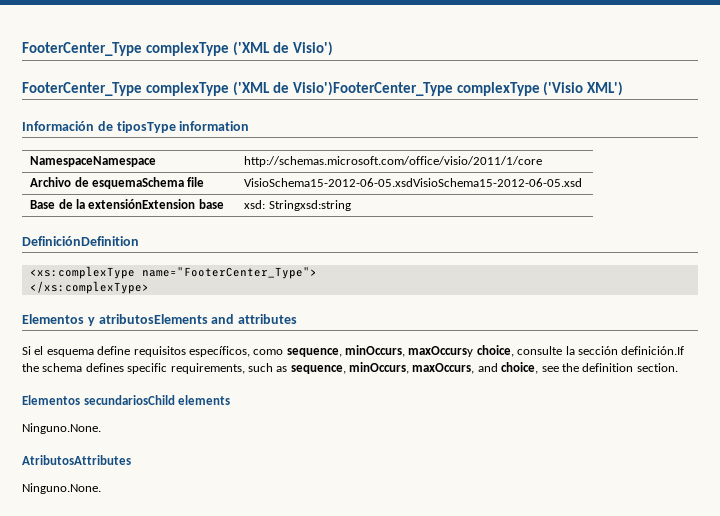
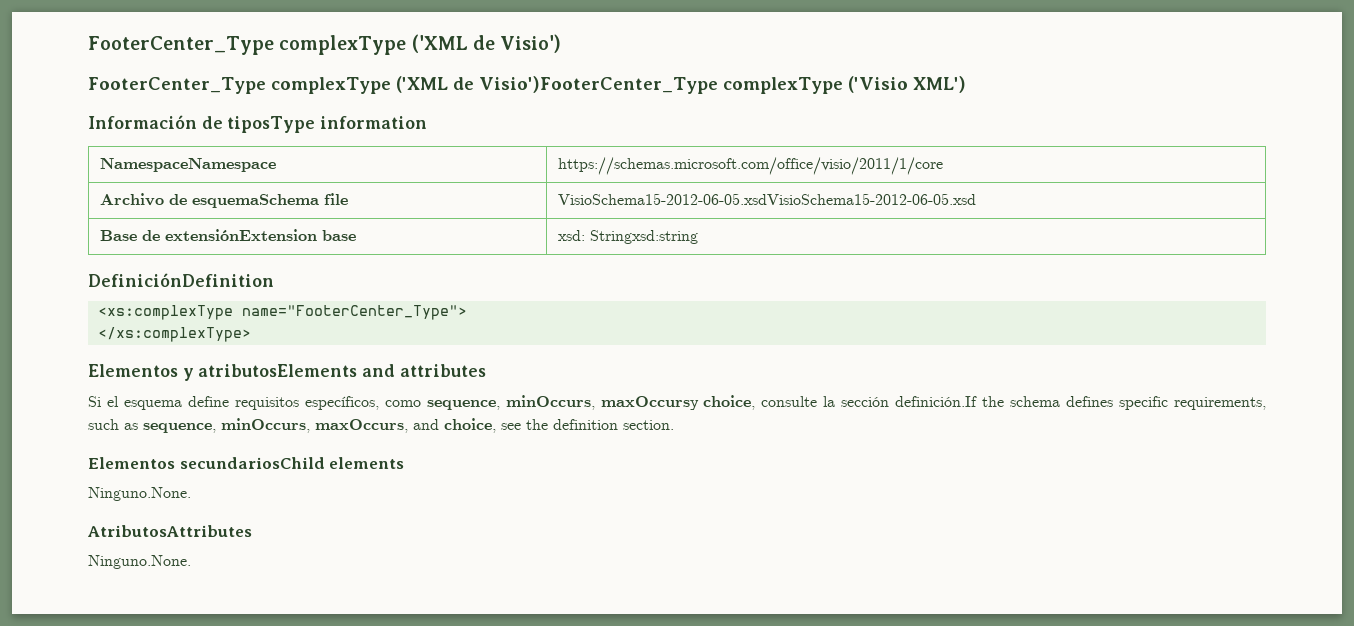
- NamespaceNamespace | http://schemas.microsoft.com/office/visio/2011/1/core
+ NamespaceNamespace | https://schemas.microsoft.com/office/visio/2011/1/core
- Base de la extensiónExtension base | xsd: Stringxsd:string
+ Base de extensiónExtension base | xsd: Stringxsd:string

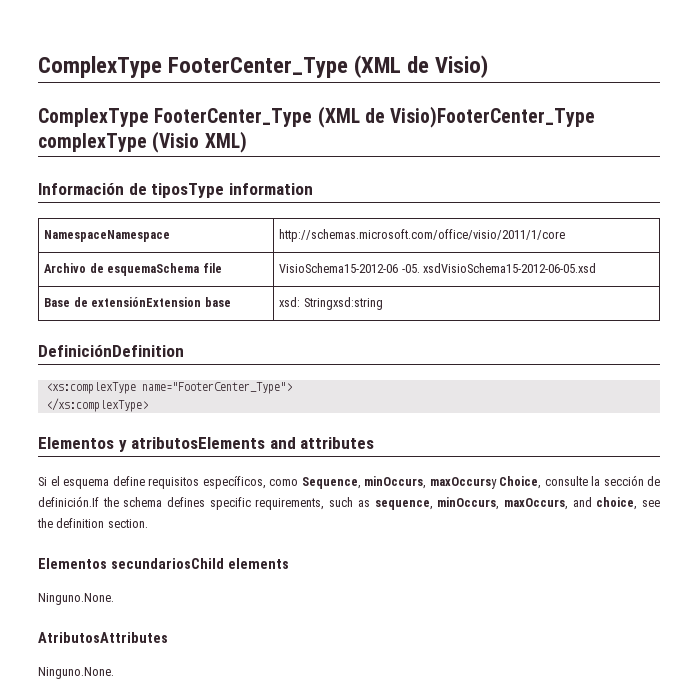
- FooterCenter_Type complexType ('XML de Visio')
- FooterCenter_Type complexType ('XML de Visio')FooterCenter_Type complexType ('Visio XML')
+ ComplexType FooterCenter_Type (XML de Visio)
+ ComplexType FooterCenter_Type (XML de Visio)FooterCenter_Type complexType (Visio XML)
- NamespaceNamespace | https://schemas.microsoft.com/office/visio/2011/1/core
+ NamespaceNamespace | http://schemas.microsoft.com/office/visio/2011/1/core
- Archivo de esquemaSchema file | VisioSchema15-2012-06-05.xsdVisioSchema15-2012-06-05.xsd
+ Archivo de esquemaSchema file | VisioSchema15-2012-06 -05. xsdVisioSchema15-2012-06-05.xsd
- Si el esquema define requisitos específicos, como sequence, minOccurs, maxOccursy choice, consulte la sección definición.If the schema defines specific requirements, such as sequence, minOccurs, maxOccurs, and choice, see the definition section.
+ Si el esquema define requisitos específicos, como Sequence, minOccurs, maxOccursy Choice, consulte la sección de definición.If the schema defines specific requirements, such as sequence, minOccurs, maxOccurs, and choice, see the definition section.

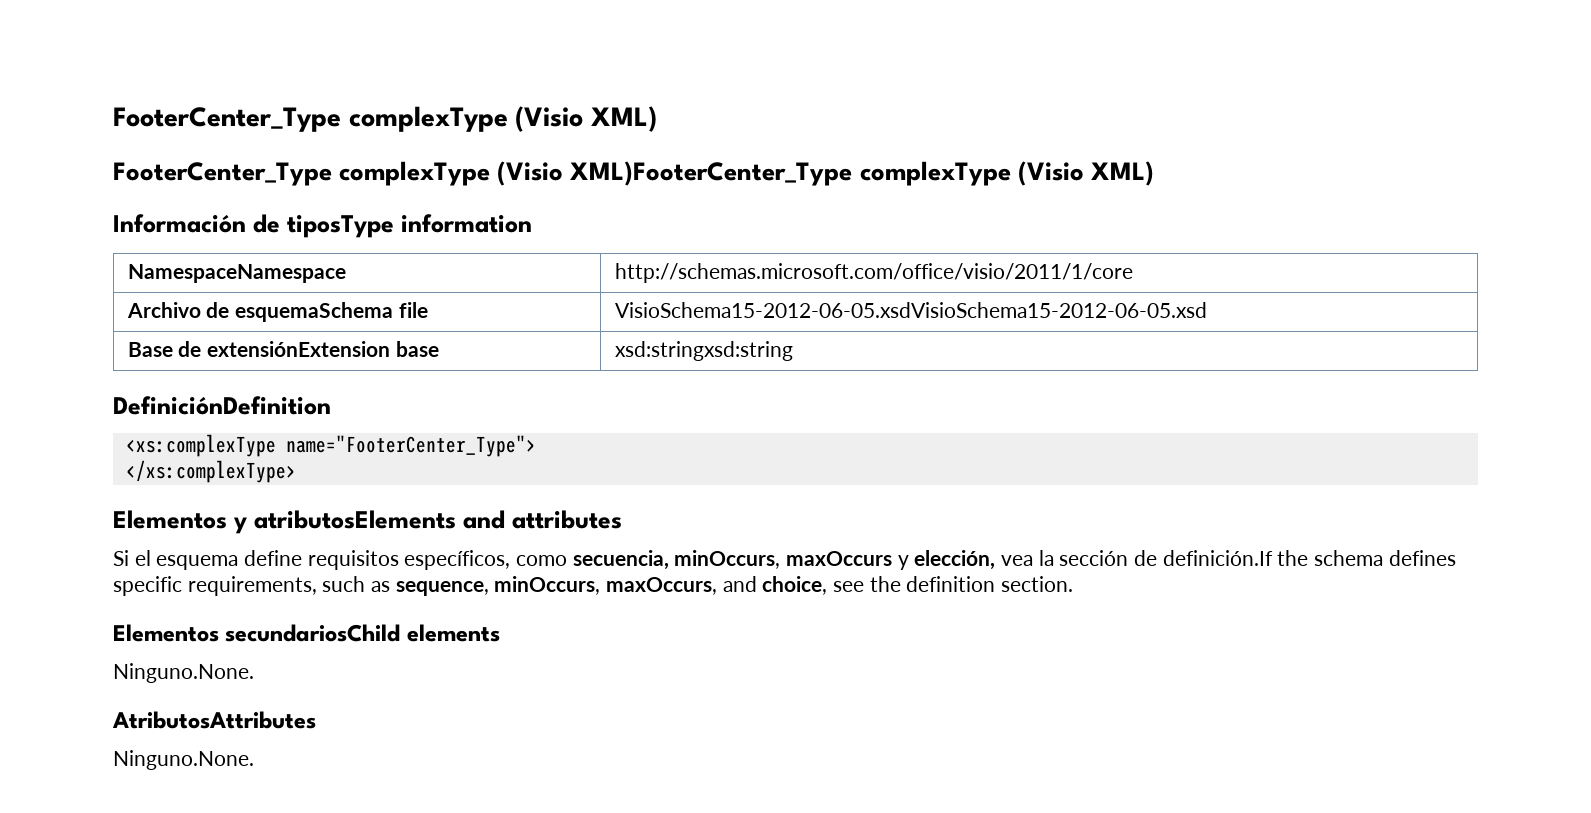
- ComplexType FooterCenter_Type (XML de Visio)
- ComplexType FooterCenter_Type (XML de Visio)FooterCenter_Type complexType (Visio XML)
+ FooterCenter_Type complexType (Visio XML)
+ FooterCenter_Type complexType (Visio XML)FooterCenter_Type complexType (Visio XML)
- Archivo de esquemaSchema file | VisioSchema15-2012-06 -05. xsdVisioSchema15-2012-06-05.xsd
+ Archivo de esquemaSchema file | VisioSchema15-2012-06-05.xsdVisioSchema15-2012-06-05.xsd
- Base de extensiónExtension base | xsd: Stringxsd:string
+ Base de extensiónExtension base | xsd:stringxsd:string
- Si el esquema define requisitos específicos, como Sequence, minOccurs, maxOccursy Choice, consulte la sección de definición.If the schema defines specific requirements, such as sequence, minOccurs, maxOccurs, and choice, see the definition section.
+ Si el esquema define requisitos específicos, como secuencia, minOccurs, maxOccurs y elección, vea la sección de definición.If the schema defines specific requirements, such as sequence, minOccurs, maxOccurs, and choice, see the definition section.

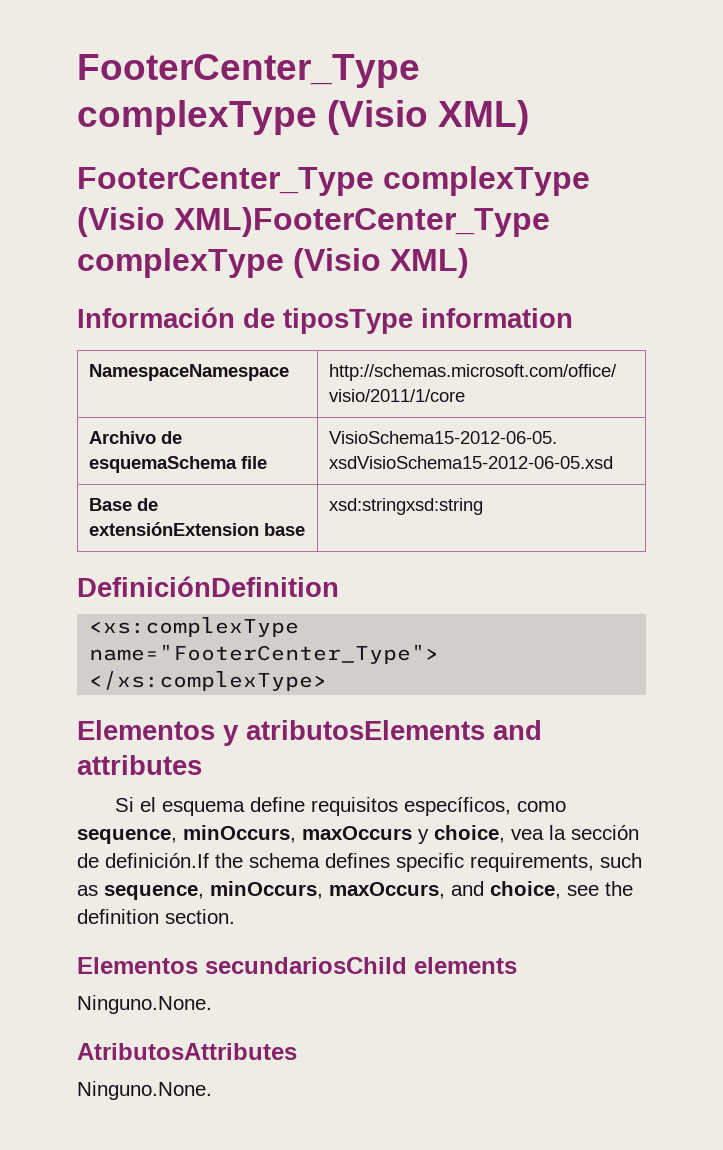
- Si el esquema define requisitos específicos, como secuencia, minOccurs, maxOccurs y elección, vea la sección de definición.If the schema defines specific requirements, such as sequence, minOccurs, maxOccurs, and choice, see the definition section.
+ Si el esquema define requisitos específicos, como sequence, minOccurs, maxOccurs y choice, vea la sección de definición.If the schema defines specific requirements, such as sequence, minOccurs, maxOccurs, and choice, see the definition section.

